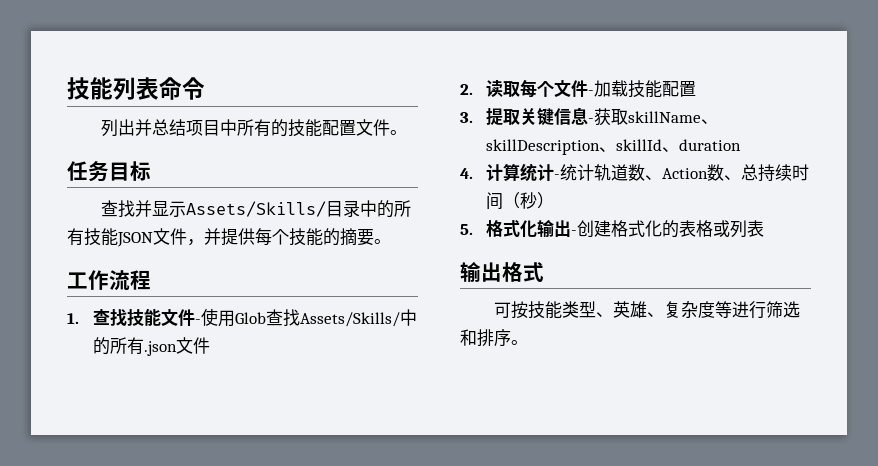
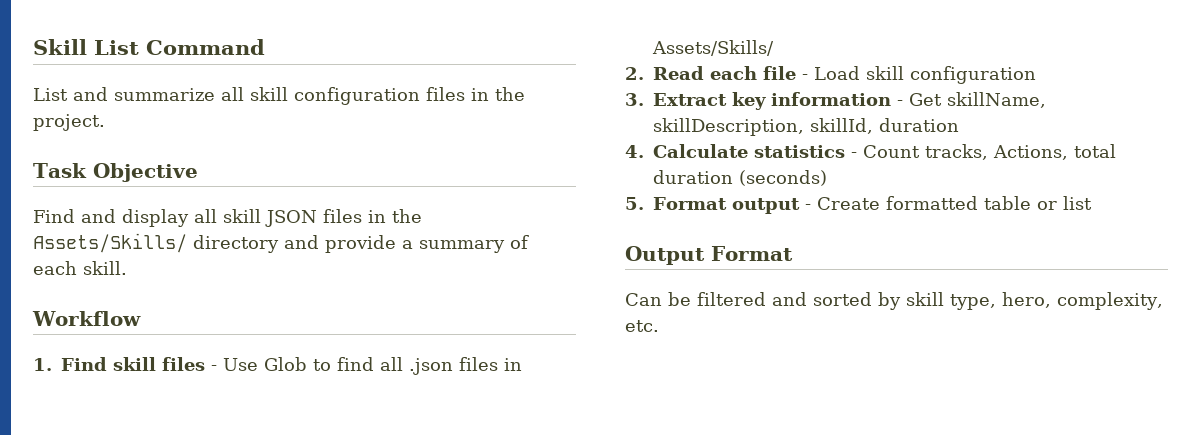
- 技能列表命令
- 列出并总结项目中所有的技能配置文件。
- 任务目标
- 查找并显示Assets/Skills/目录中的所有技能JSON文件，并提供每个技能的摘要。
- 工作流程
- 1.查找技能文件-使用Glob查找Assets/Skills/中的所有.json文件
- 2.读取每个文件-加载技能配置
- 3.提取关键信息-获取skillName、skillDescription、skillId、duration
- 4.计算统计-统计轨道数、Action数、总持续时间（秒）
- 5.格式化输出-创建格式化的表格或列表
- 输出格式
- 可按技能类型、英雄、复杂度等进行筛选和排序。
+ Skill List Command
+ List and summarize all skill configuration files in the project.
+ Task Objective
+ Find and display all skill JSON files in the Assets/Skills/ directory and provide a summary of each skill.
+ Workflow
+ 1. Find skill files - Use Glob to find all .json files in Assets/Skills/
+ 2. Read each file - Load skill configuration
+ 3. Extract key information - Get skillName, skillDescription, skillId, duration
+ 4. Calculate statistics - Count tracks, Actions, total duration (seconds)
+ 5. Format output - Create formatted table or list
+ Output Format
+ Can be filtered and sorted by skill type, hero, complexity, etc.

